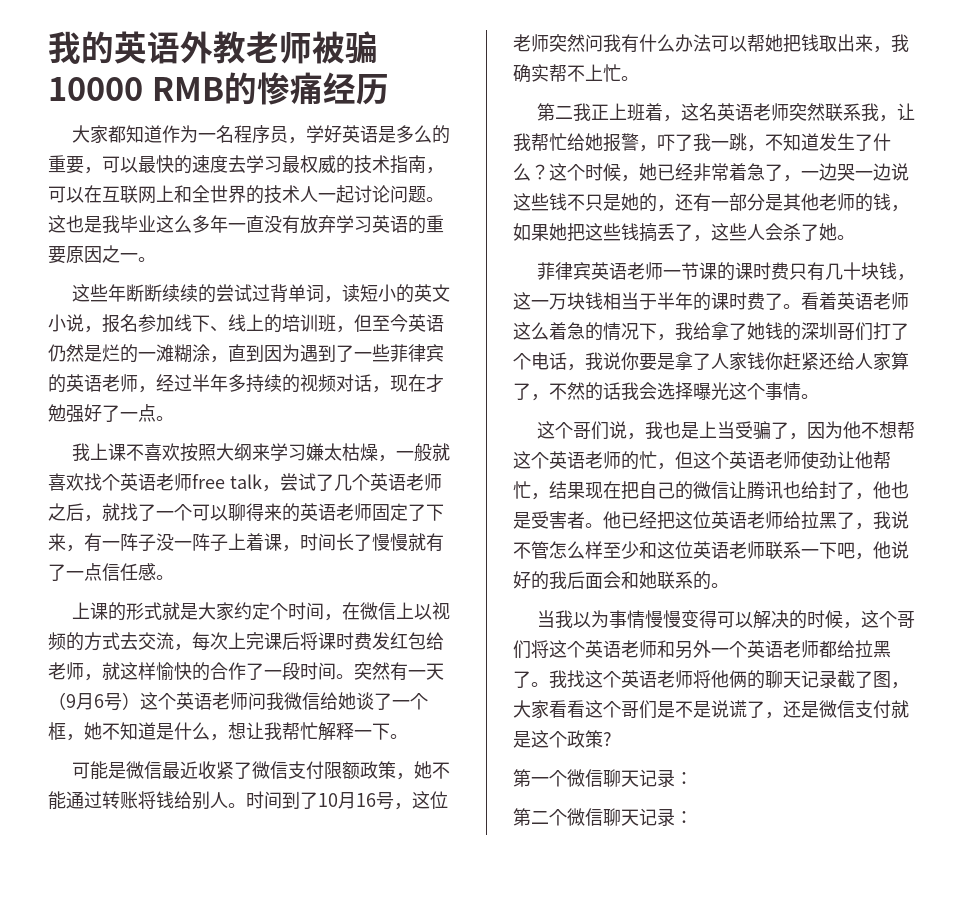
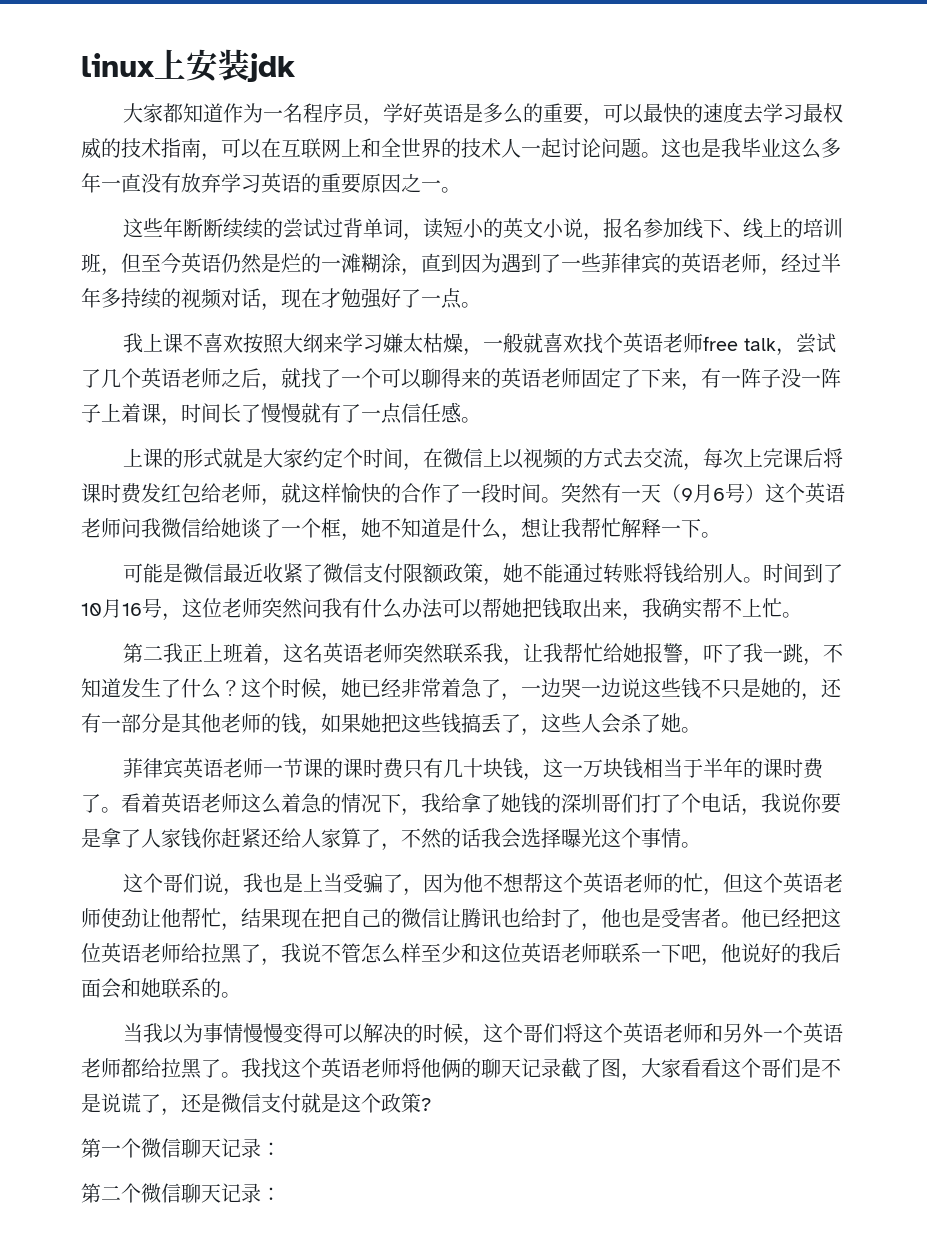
- 我的英语外教老师被骗10000 RMB的惨痛经历
+ linux上安装jdk

